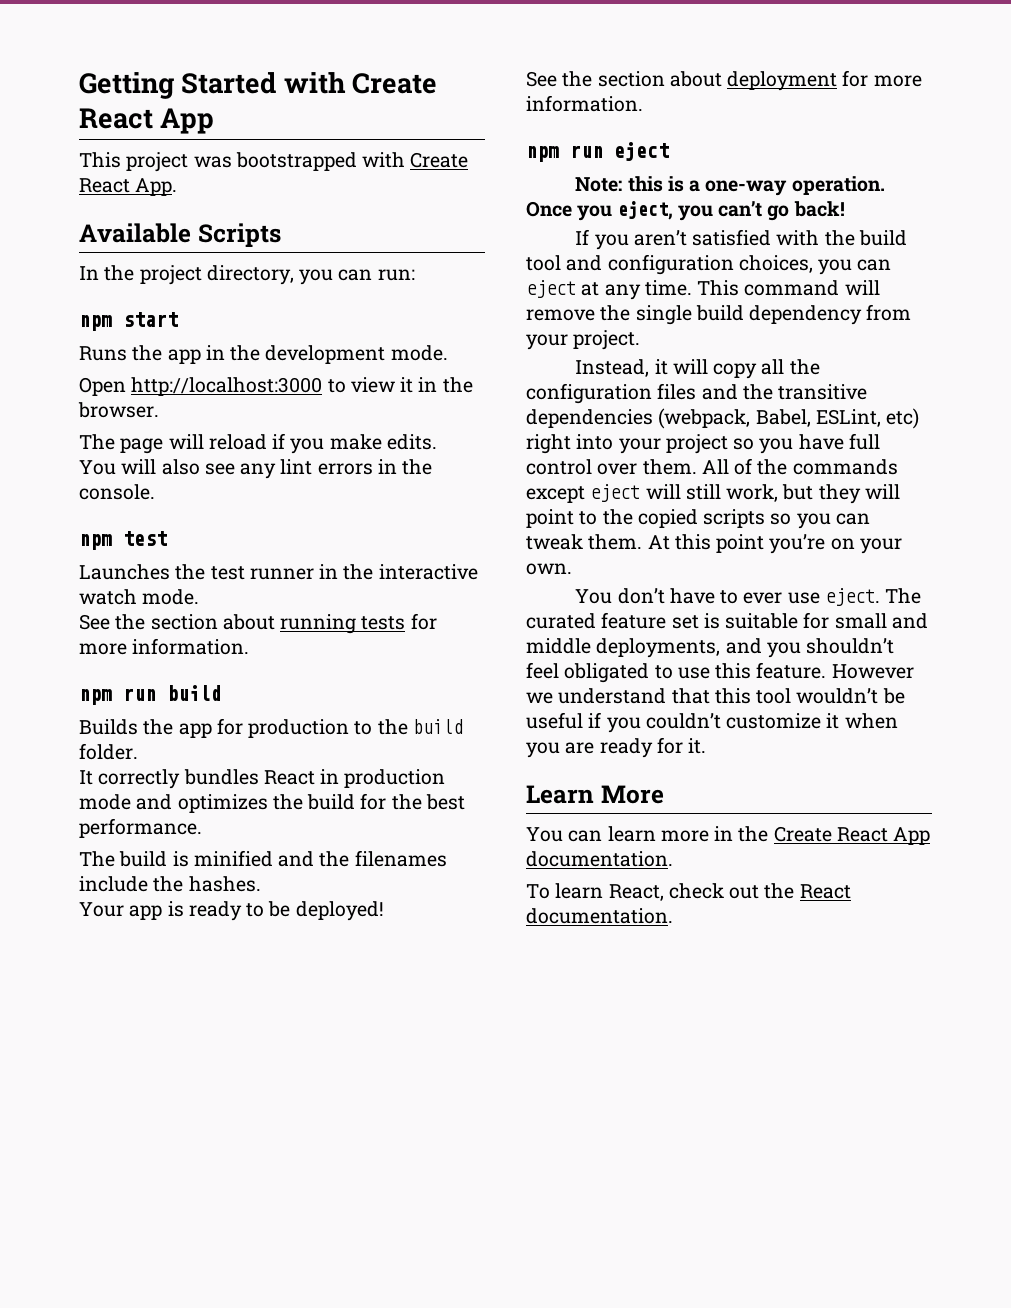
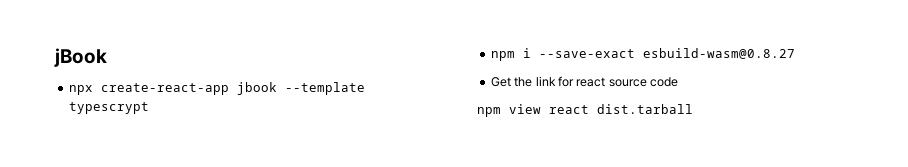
- Getting Started with Create React App
- This project was bootstrapped with Create React App.
- Available Scripts
- In the project directory, you can run:
- npm start
- Runs the app in the development mode.
- Open http://localhost:3000 to view it in the browser.
- The page will reload if you make edits.
- You will also see any lint errors in the console.
- npm test
- Launches the test runner in the interactive watch mode.
- See the section about running tests for more information.
- npm run build
- Builds the app for production to the build folder.
- It correctly bundles React in production mode and optimizes the build for the best performance.
- The build is minified and the filenames include the hashes.
- Your app is ready to be deployed!
- See the section about deployment for more information.
- npm run eject
- Note: this is a one-way operation. Once you eject, you can’t go back!
- If you aren’t satisfied with the build tool and configuration choices, you can eject at any time. This command will remove the single build dependency from your project.
- Instead, it will copy all the configuration files and the transitive dependencies (webpack, Babel, ESLint, etc) right into your project so you have full control over them. All of the commands except eject will still work, but they will point to the copied scripts so you can tweak them. At this point you’re on your own.
- You don’t have to ever use eject. The curated feature set is suitable for small and middle deployments, and you shouldn’t feel obligated to use this feature. However we understand that this tool wouldn’t be useful if you couldn’t customize it when you are ready for it.
- Learn More
- You can learn more in the Create React App documentation.
- To learn React, check out the React documentation.
+ jBook
+ npx create-react-app jbook --template typescrypt
+ npm i --save-exact esbuild-wasm@0.8.27
+ Get the link for react source code
+ npm view react dist.tarball

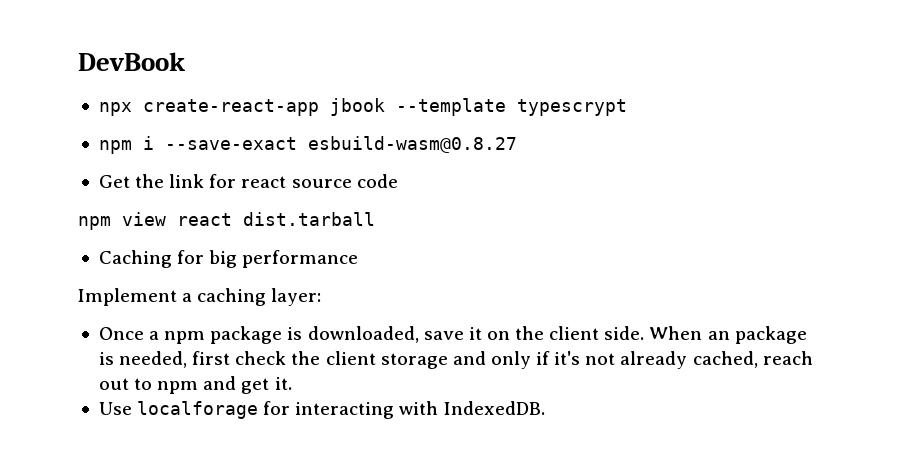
- jBook
+ DevBook
+ Caching for big performance
+ Implement a caching layer:
+ Once a npm package is downloaded, save it on the client side. When an package is needed, first check the client storage and only if it's not already cached, reach out to npm and get it.
+ Use localforage for interacting with IndexedDB.

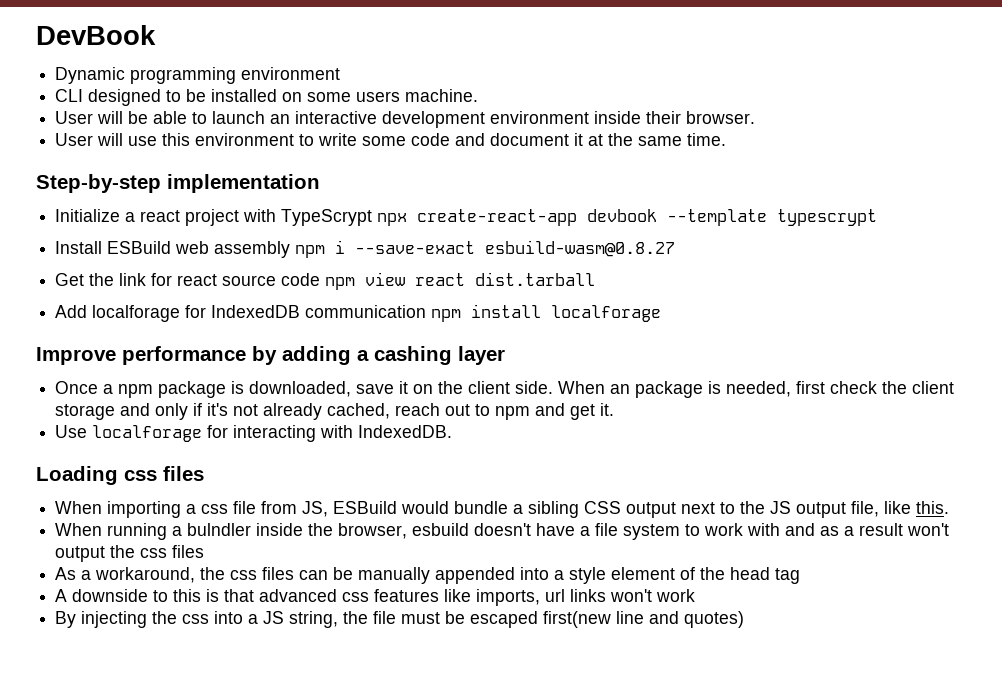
- npx create-react-app jbook --template typescrypt
+ Dynamic programming environment
+ CLI designed to be installed on some users machine.
+ User will be able to launch an interactive development environment inside their browser.
+ User will use this environment to write some code and document it at the same time.
+ Step-by-step implementation
+ Initialize a react project with TypeScrypt npx create-react-app devbook --template typescrypt
- npm i --save-exact esbuild-wasm@0.8.27
+ Install ESBuild web assembly npm i --save-exact esbuild-wasm@0.8.27
- Get the link for react source code
- npm view react dist.tarball
+ Get the link for react source code npm view react dist.tarball
- Caching for big performance
- Implement a caching layer:
+ Add localforage for IndexedDB communication npm install localforage
+ Improve performance by adding a cashing layer
+ Loading css files
+ When importing a css file from JS, ESBuild would bundle a sibling CSS output next to the JS output file, like this.
+ When running a bulndler inside the browser, esbuild doesn't have a file system to work with and as a result won't output the css files
+ As a workaround, the css files can be manually appended into a style element of the head tag
+ A downside to this is that advanced css features like imports, url links won't work
+ By injecting the css into a JS string, the file must be escaped first(new line and quotes)

